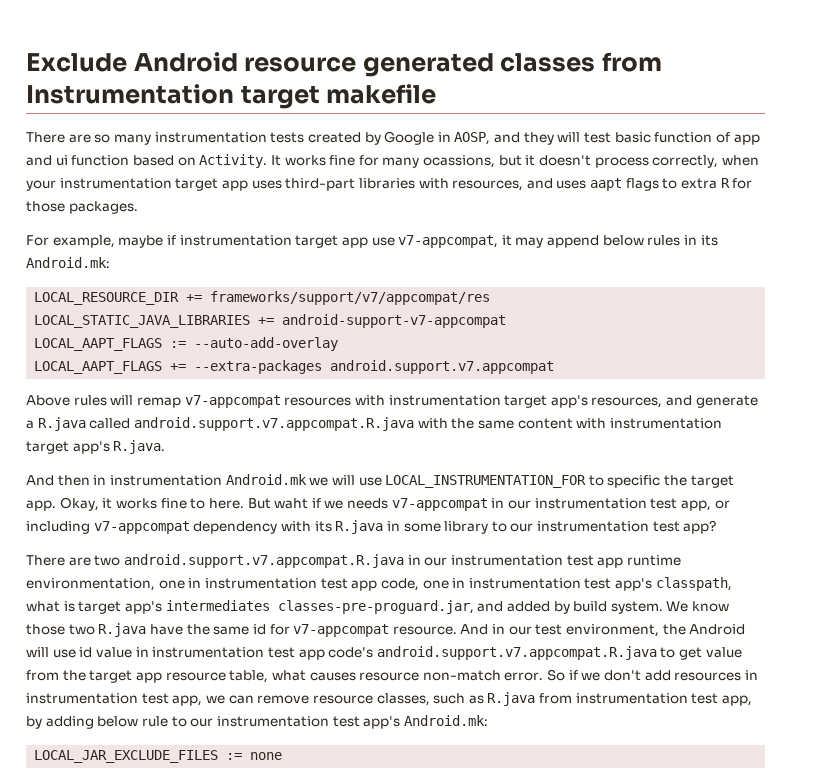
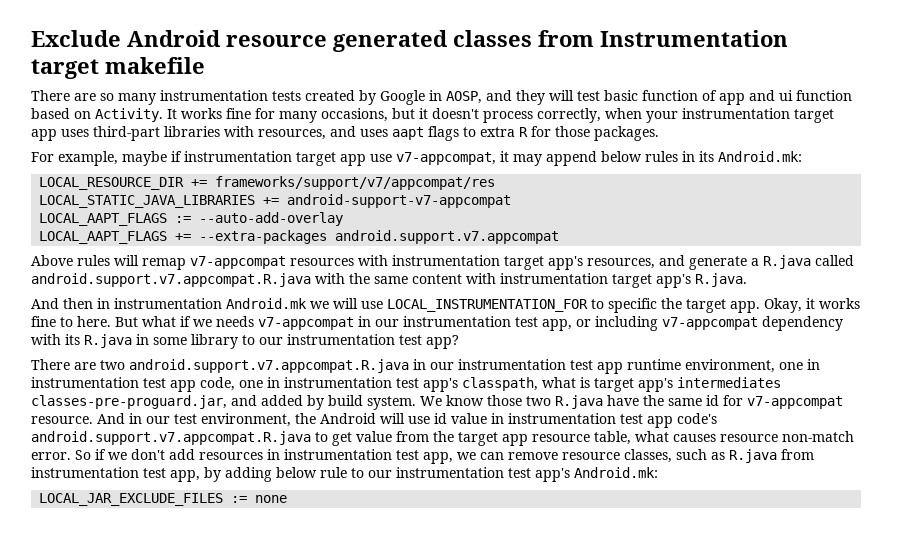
- It works fine for many ocassions, but it doesn't process correctly, when your instrumentation target app uses third-part libraries with resources, and uses aapt flags to extra R for those packages.
+ It works fine for many occasions, but it doesn't process correctly, when your instrumentation target app uses third-part libraries with resources, and uses aapt flags to extra R for those packages.
- But waht if we needs v7-appcompat in our instrumentation test app, or including v7-appcompat dependency with its R.java in some library to our instrumentation test app?
+ But what if we needs v7-appcompat in our instrumentation test app, or including v7-appcompat dependency with its R.java in some library to our instrumentation test app?
- There are two android.support.v7.appcompat.R.java in our instrumentation test app runtime environmentation, one in instrumentation test app code, one in instrumentation test app's classpath, what is target app's intermediates classes-pre-proguard.jar, and added by build system.
+ There are two android.support.v7.appcompat.R.java in our instrumentation test app runtime environment, one in instrumentation test app code, one in instrumentation test app's classpath, what is target app's intermediates classes-pre-proguard.jar, and added by build system.

